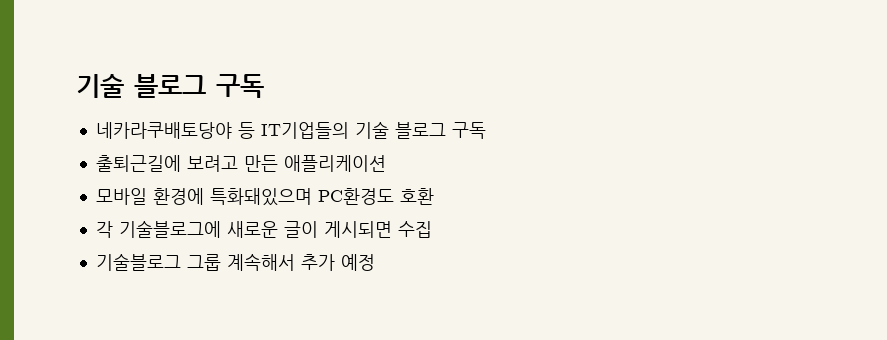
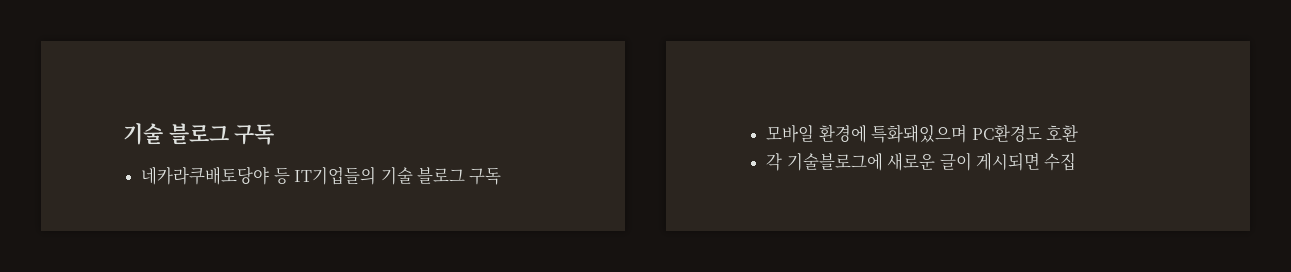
- 출퇴근길에 보려고 만든 애플리케이션
- 기술블로그 그룹 계속해서 추가 예정

